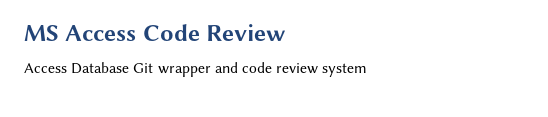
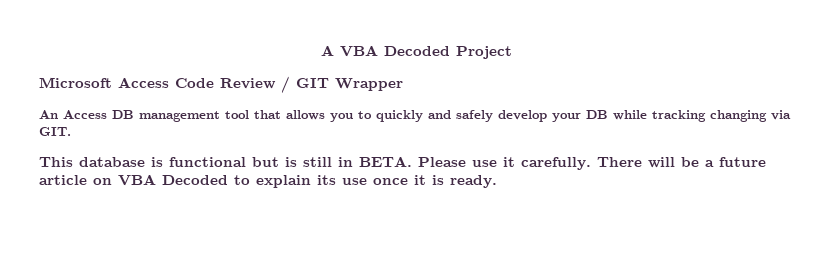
- MS Access Code Review
- Access Database Git wrapper and code review system
+ A VBA Decoded Project
+ Microsoft Access Code Review / GIT Wrapper
+ An Access DB management tool that allows you to quickly and safely develop your DB while tracking changing via GIT.
+ This database is functional but is still in BETA. Please use it carefully. There will be a future article on VBA Decoded to explain its use once it is ready.

